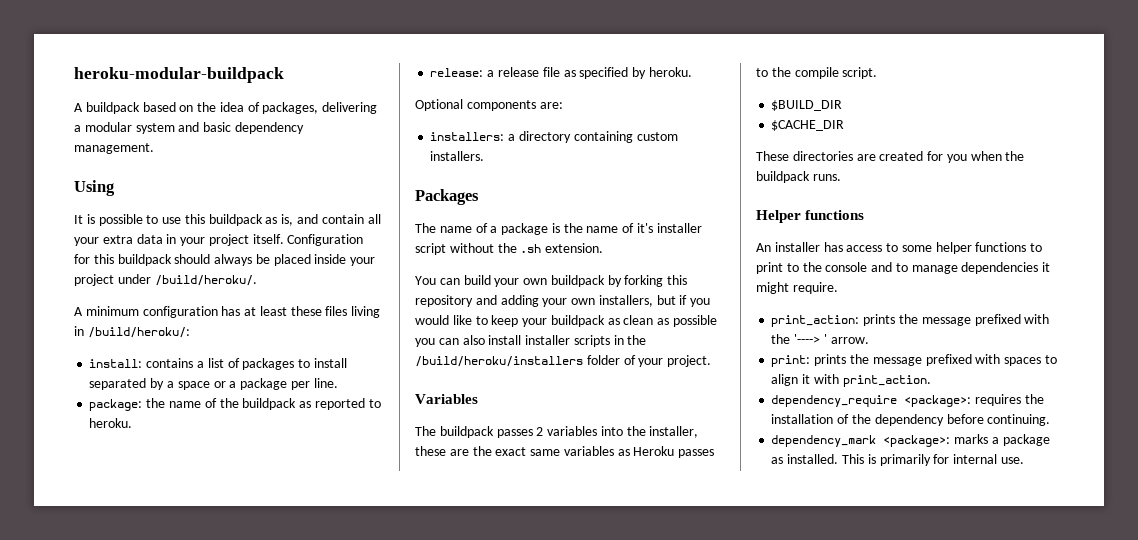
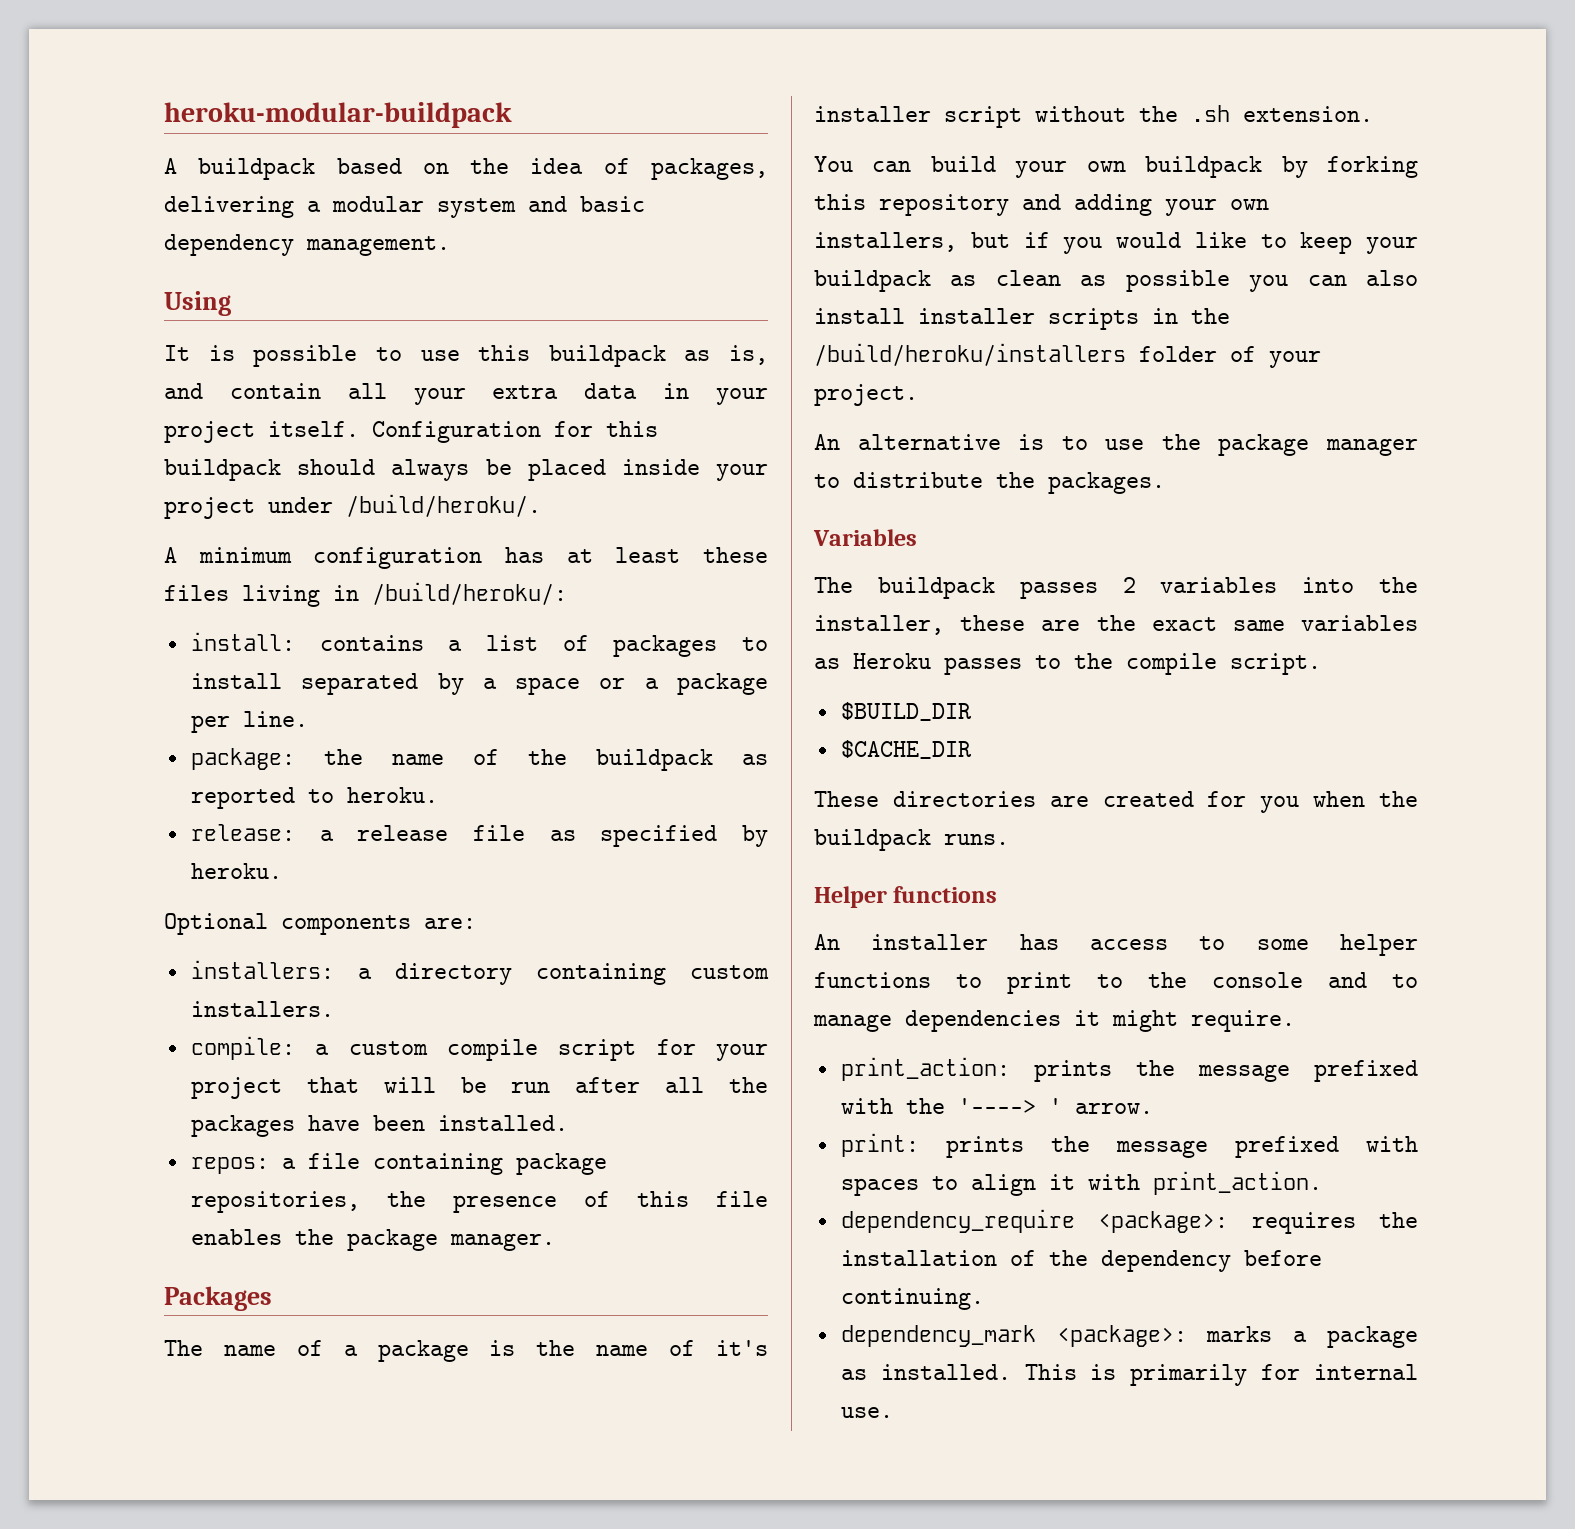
+ compile: a custom compile script for your project that will be run after all the packages have been installed.
+ repos: a file containing package repositories, the presence of this file enables the package manager.
+ An alternative is to use the package manager to distribute the packages.

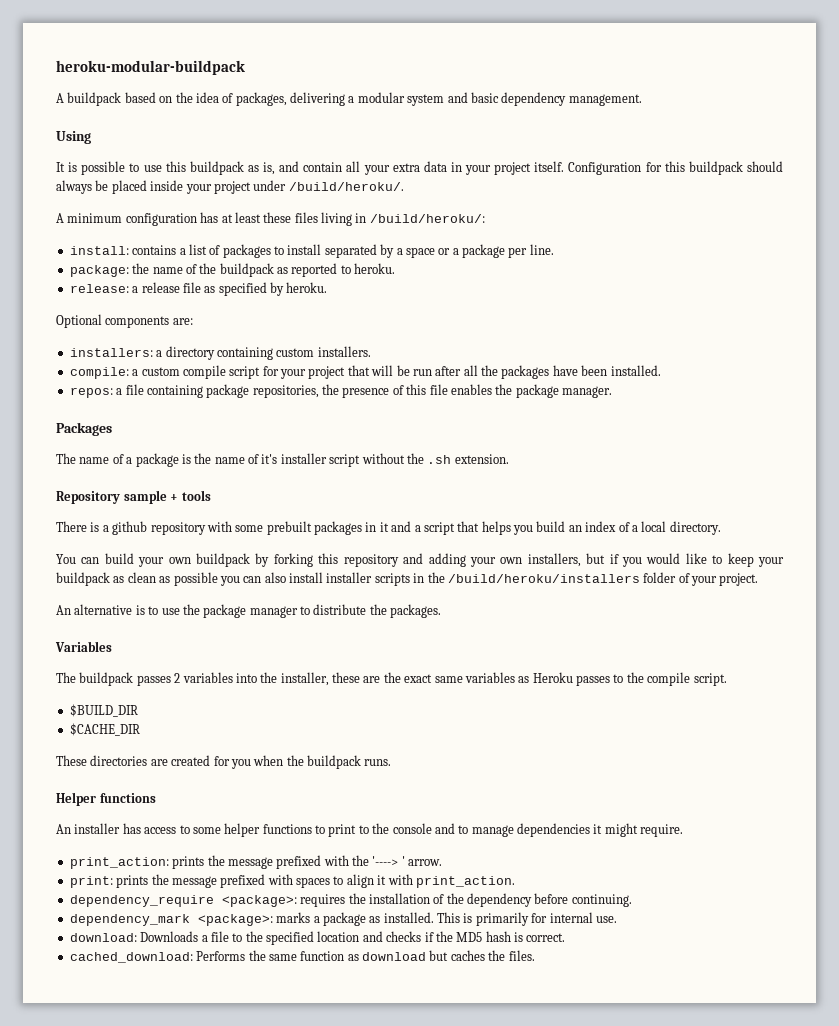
+ Repository sample + tools
+ There is a github repository with some prebuilt packages in it and a script that helps you build an index of a local directory.
+ download: Downloads a file to the specified location and checks if the MD5 hash is correct.
+ cached_download: Performs the same function as download but caches the files.

